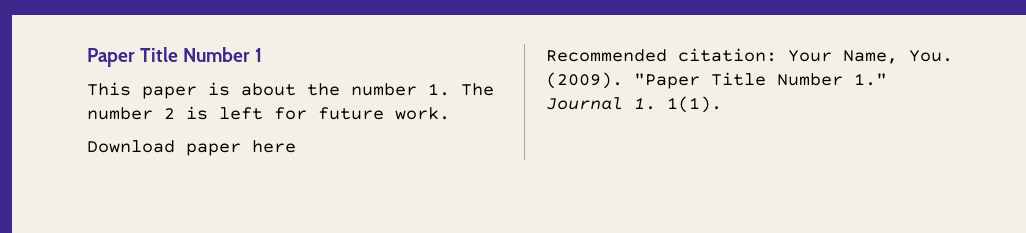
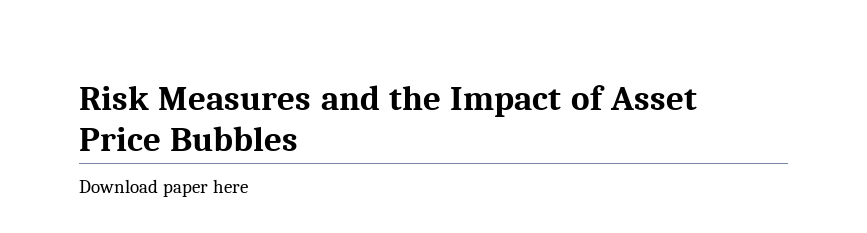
- Paper Title Number 1
- This paper is about the number 1. The number 2 is left for future work.
+ Risk Measures and the Impact of Asset Price Bubbles
  Download paper here
- Recommended citation: Your Name, You. (2009). "Paper Title Number 1." Journal 1. 1(1).

